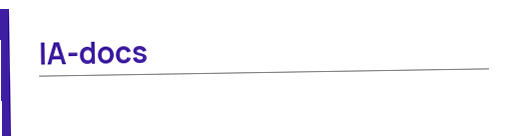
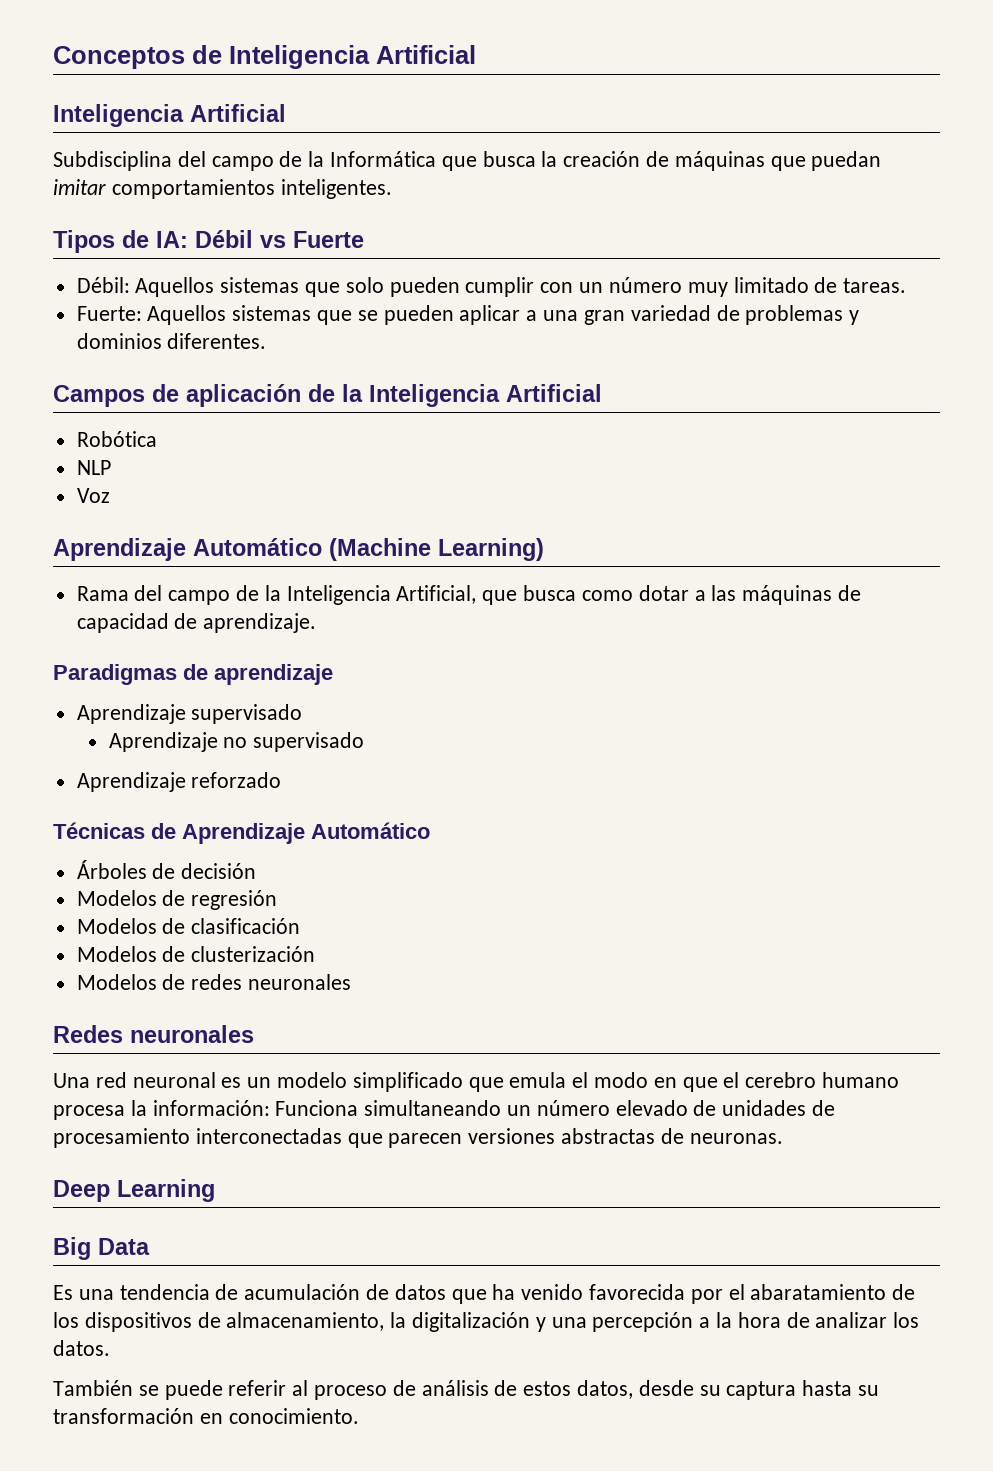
- IA-docs
+ Conceptos de Inteligencia Artificial
+ Inteligencia Artificial
+ Subdisciplina del campo de la Informática que busca la creación de máquinas que puedan imitar comportamientos inteligentes.
+ Tipos de IA: Débil vs Fuerte
+ Débil: Aquellos sistemas que solo pueden cumplir con un número muy limitado de tareas.
+ Fuerte: Aquellos sistemas que se pueden aplicar a una gran variedad de problemas y dominios diferentes.
+ Campos de aplicación de la Inteligencia Artificial
+ Robótica
+ NLP
+ Voz
+ Aprendizaje Automático (Machine Learning)
+ Rama del campo de la Inteligencia Artificial, que busca como dotar a las máquinas de capacidad de aprendizaje.
+ Paradigmas de aprendizaje
+ Aprendizaje supervisado
+ Aprendizaje no supervisado
+ Aprendizaje reforzado
+ Técnicas de Aprendizaje Automático
+ Árboles de decisión
+ Modelos de regresión
+ Modelos de clasificación
+ Modelos de clusterización
+ Modelos de redes neuronales
+ Redes neuronales
+ Una red neuronal es un modelo simplificado que emula el modo en que el cerebro humano procesa la información: Funciona simultaneando un número elevado de unidades de procesamiento interconectadas que parecen versiones abstractas de neuronas.
+ Deep Learning
+ Big Data
+ Es una tendencia de acumulación de datos que ha venido favorecida por el abaratamiento de los dispositivos de almacenamiento, la digitalización y una percepción a la hora de analizar los datos.
+ También se puede referir al proceso de análisis de estos datos, desde su captura hasta su transformación en conocimiento.

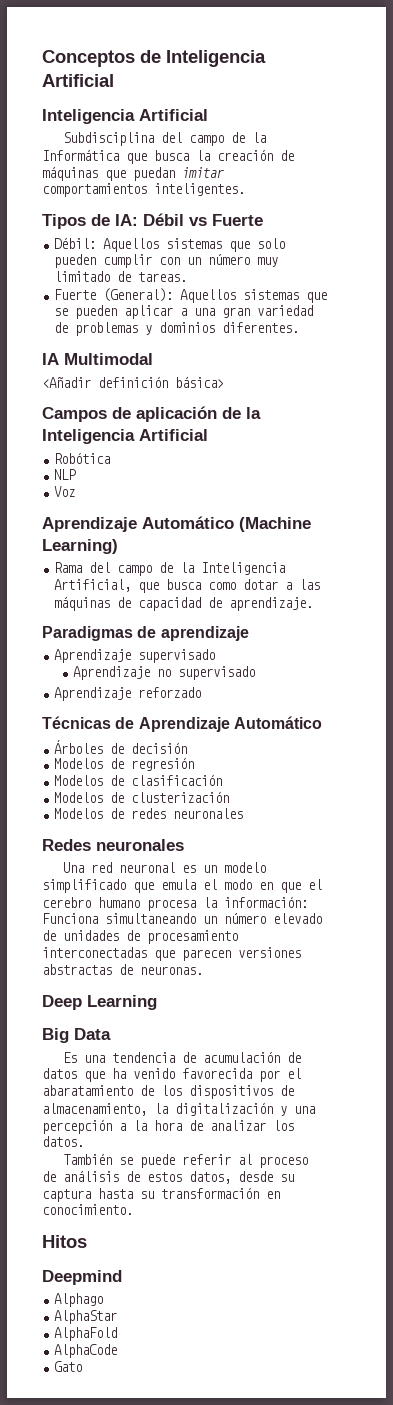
- Fuerte: Aquellos sistemas que se pueden aplicar a una gran variedad de problemas y dominios diferentes.
+ Fuerte (General): Aquellos sistemas que se pueden aplicar a una gran variedad de problemas y dominios diferentes.
+ IA Multimodal
+ <Añadir definición básica>
+ Hitos
+ Deepmind
+ Alphago
+ AlphaStar
+ AlphaFold
+ AlphaCode
+ Gato

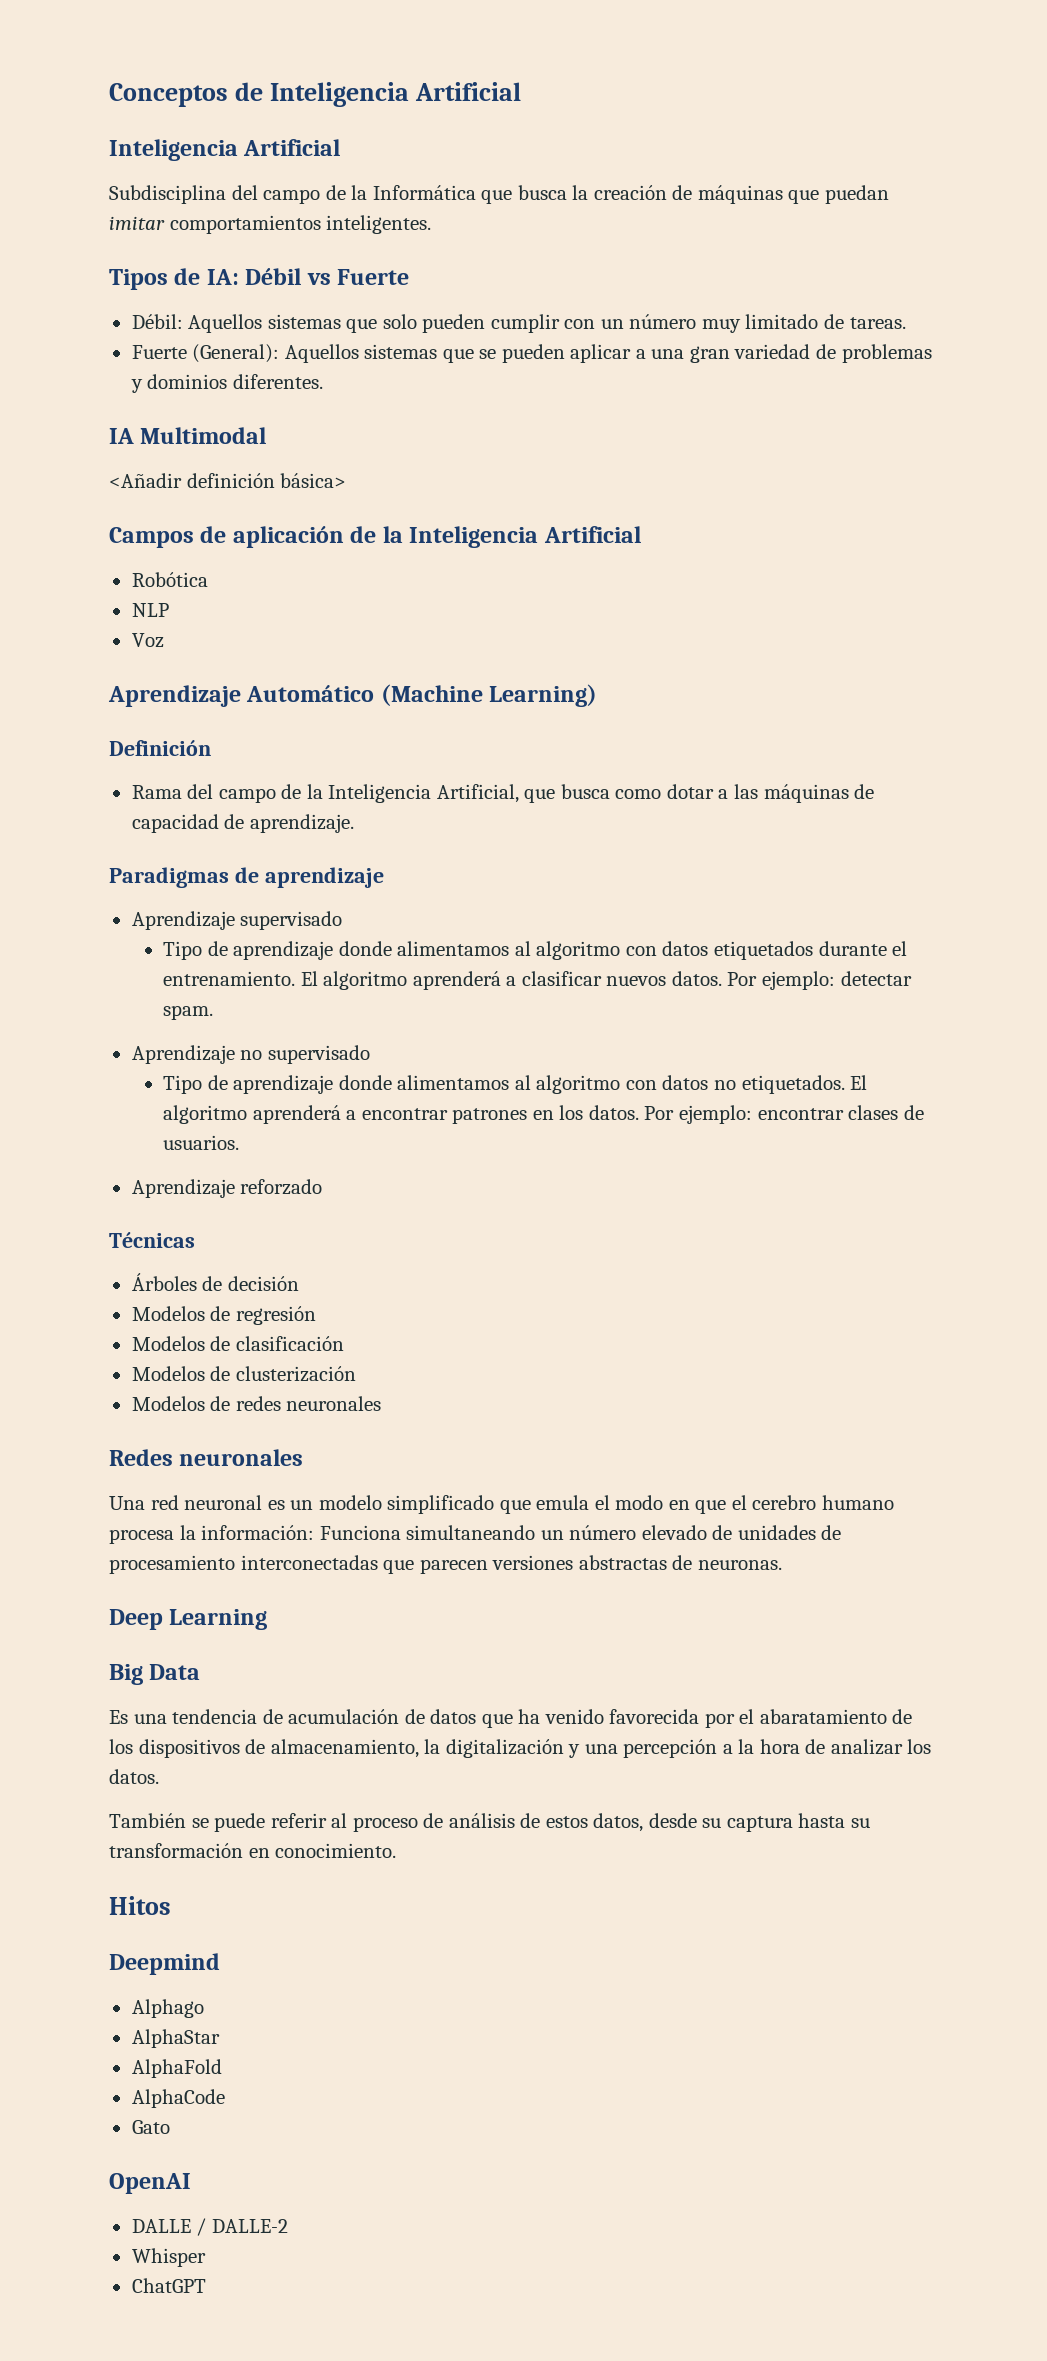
+ Definición
+ Tipo de aprendizaje donde alimentamos al algoritmo con datos etiquetados durante el entrenamiento. El algoritmo aprenderá a clasificar nuevos datos. Por ejemplo: detectar spam.
  Aprendizaje no supervisado
+ Tipo de aprendizaje donde alimentamos al algoritmo con datos no etiquetados. El algoritmo aprenderá a encontrar patrones en los datos. Por ejemplo: encontrar clases de usuarios.
- Técnicas de Aprendizaje Automático
+ Técnicas
+ OpenAI
+ DALLE / DALLE-2
+ Whisper
+ ChatGPT

